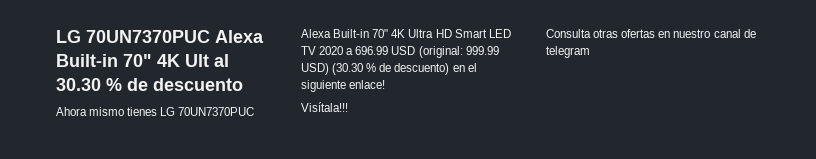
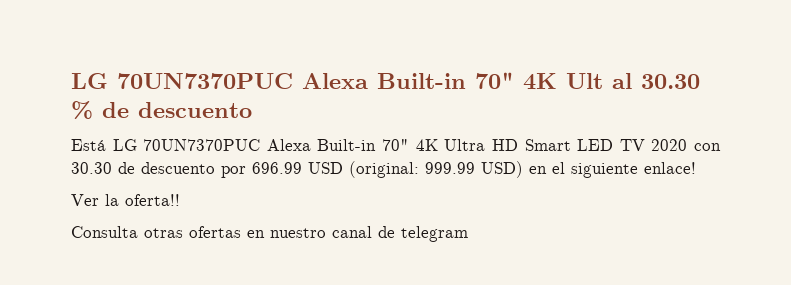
- Ahora mismo tienes LG 70UN7370PUC Alexa Built-in 70" 4K Ultra HD Smart LED TV 2020 a 696.99 USD (original: 999.99 USD) (30.30 % de descuento) en el siguiente enlace!
+ Está LG 70UN7370PUC Alexa Built-in 70" 4K Ultra HD Smart LED TV 2020 con 30.30 de descuento por 696.99 USD (original: 999.99 USD) en el siguiente enlace!
- Visítala!!!
+ Ver la oferta!!

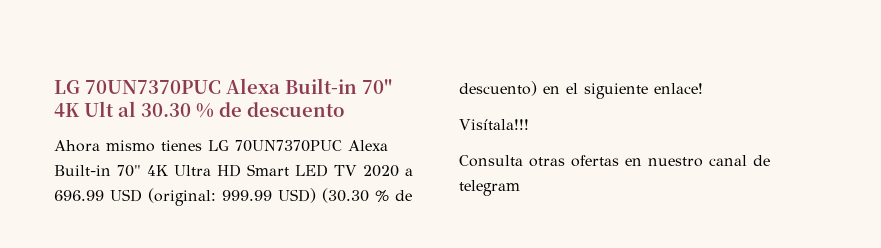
- Está LG 70UN7370PUC Alexa Built-in 70" 4K Ultra HD Smart LED TV 2020 con 30.30 de descuento por 696.99 USD (original: 999.99 USD) en el siguiente enlace!
+ Ahora mismo tienes LG 70UN7370PUC Alexa Built-in 70" 4K Ultra HD Smart LED TV 2020 a 696.99 USD (original: 999.99 USD) (30.30 % de descuento) en el siguiente enlace!
- Ver la oferta!!
+ Visítala!!!

